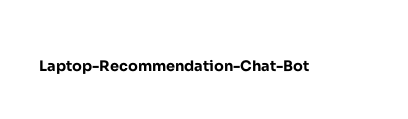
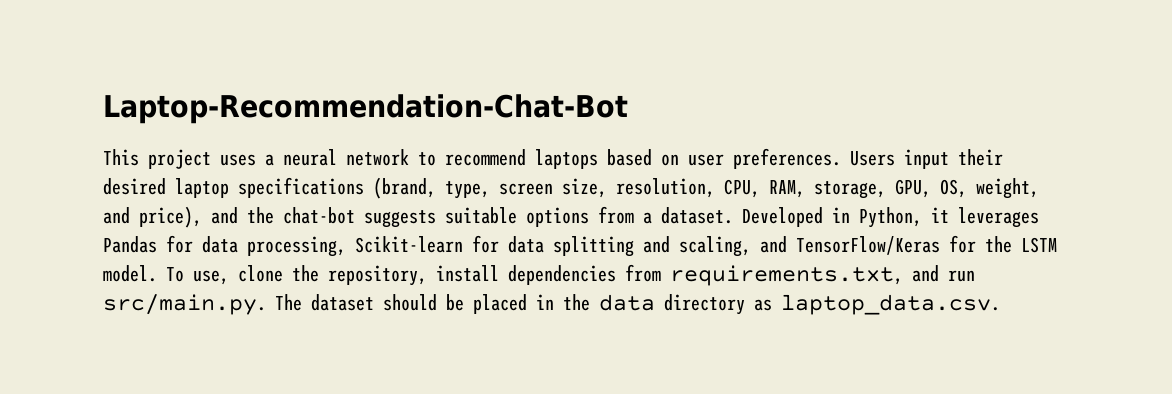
+ This project uses a neural network to recommend laptops based on user preferences. Users input their desired laptop specifications (brand, type, screen size, resolution, CPU, RAM, storage, GPU, OS, weight, and price), and the chat-bot suggests suitable options from a dataset. Developed in Python, it leverages Pandas for data processing, Scikit-learn for data splitting and scaling, and TensorFlow/Keras for the LSTM model. To use, clone the repository, install dependencies from requirements.txt, and run src/main.py. The dataset should be placed in the data directory as laptop_data.csv.

